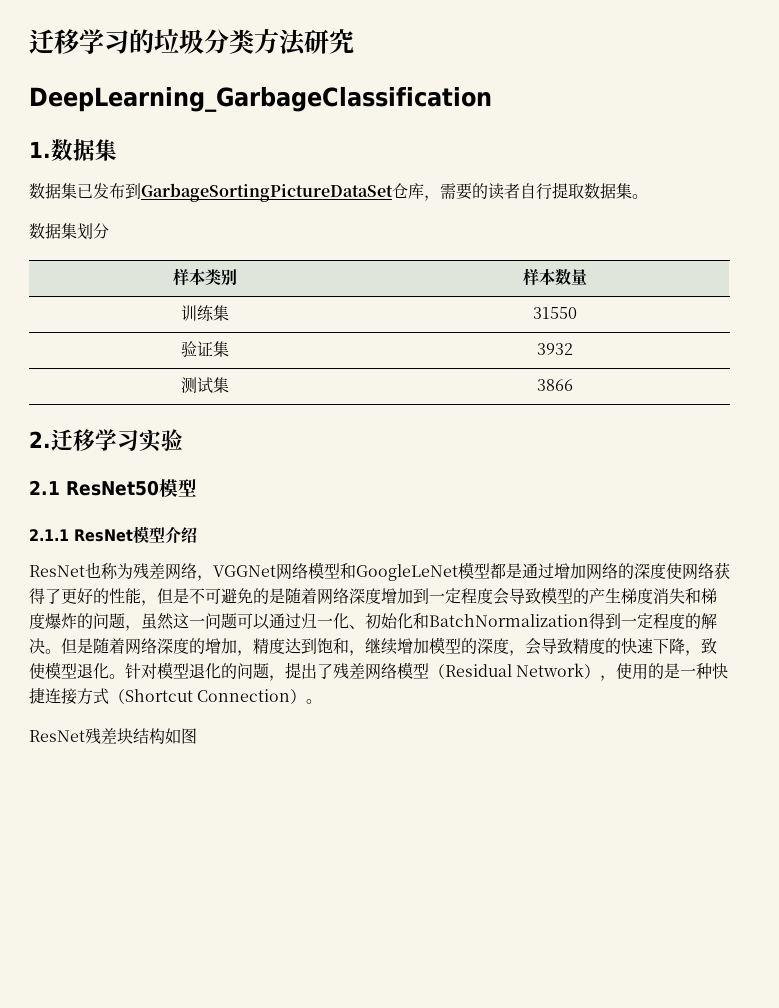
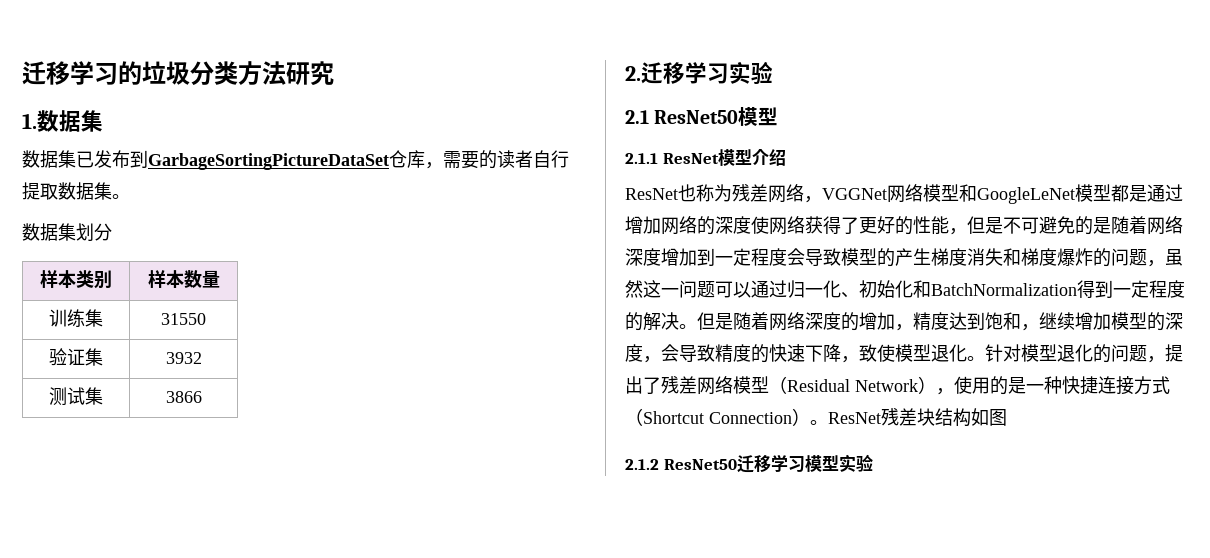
- DeepLearning_GarbageClassification
- 针对模型退化的问题，提出了残差网络模型（Residual Network），使用的是一种快捷连接方式（Shortcut Connection）。
- ResNet残差块结构如图
+ 针对模型退化的问题，提出了残差网络模型（Residual Network），使用的是一种快捷连接方式（Shortcut Connection）。ResNet残差块结构如图
+ 2.1.2 ResNet50迁移学习模型实验

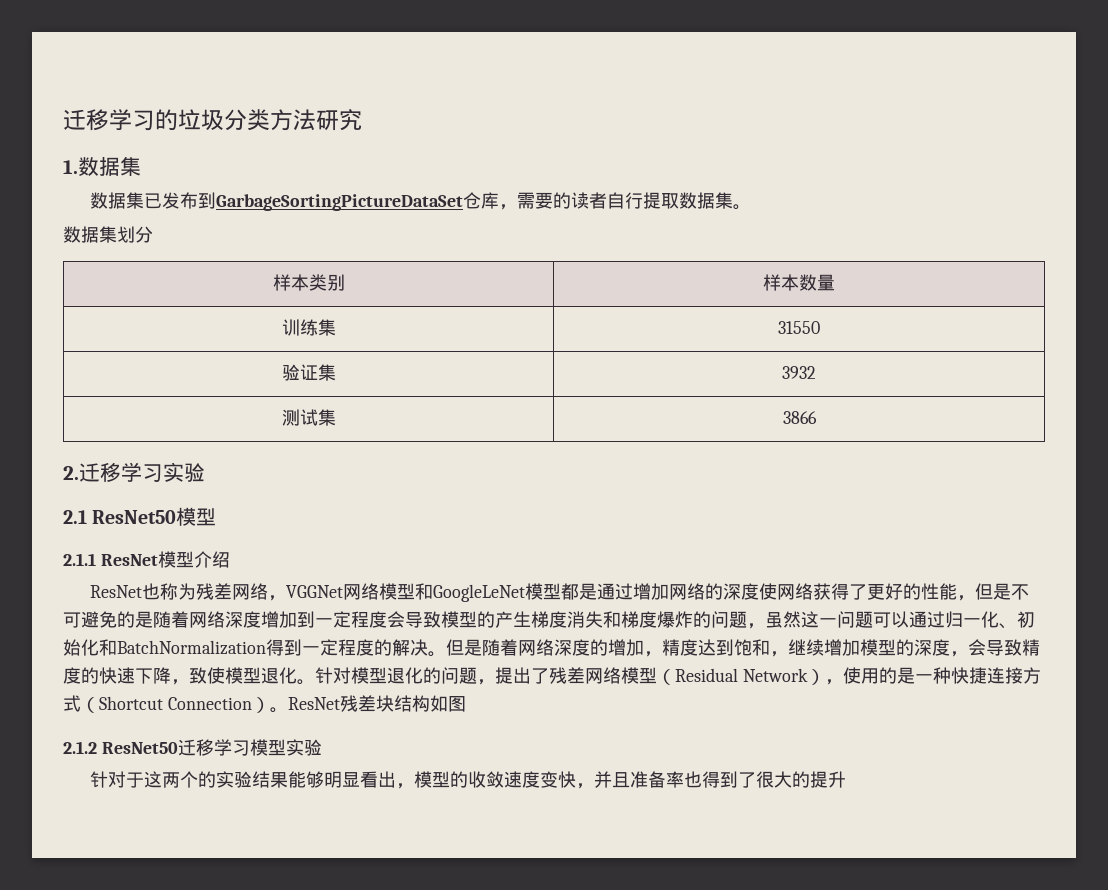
+ 针对于这两个的实验结果能够明显看出，模型的收敛速度变快，并且准备率也得到了很大的提升

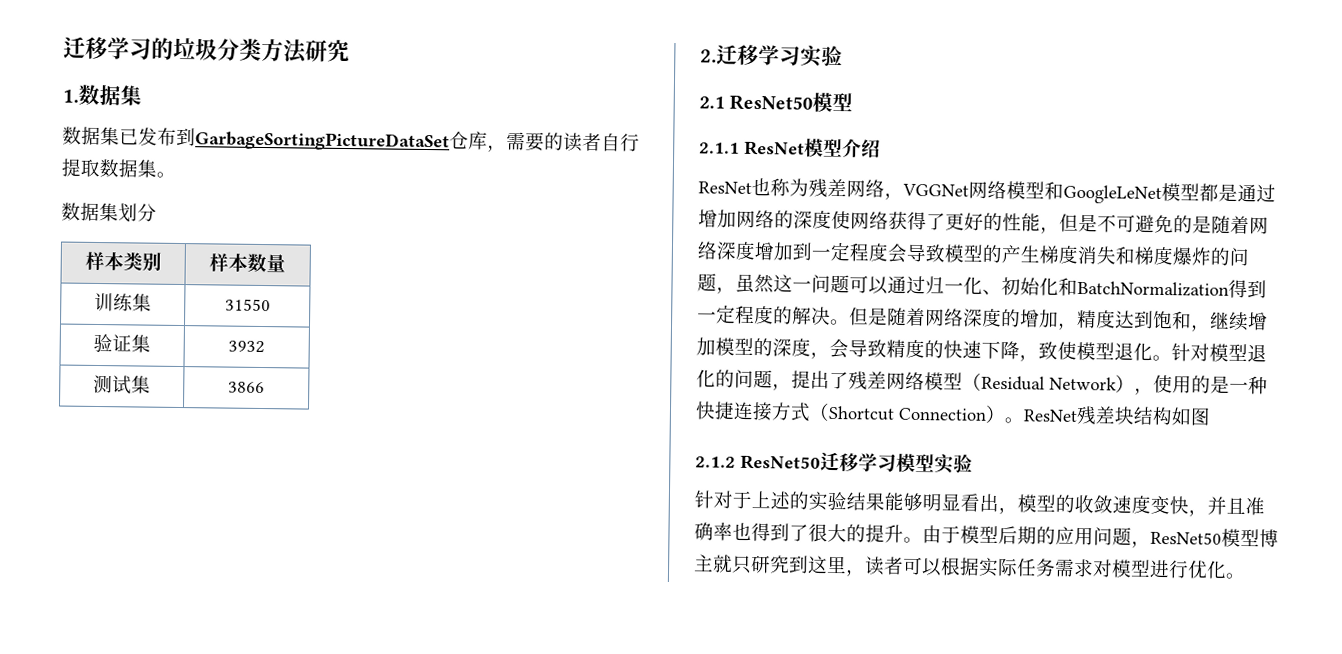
- 针对于这两个的实验结果能够明显看出，模型的收敛速度变快，并且准备率也得到了很大的提升
+ 针对于上述的实验结果能够明显看出，模型的收敛速度变快，并且准确率也得到了很大的提升。由于模型后期的应用问题，ResNet50模型博主就只研究到这里，读者可以根据实际任务需求对模型进行优化。

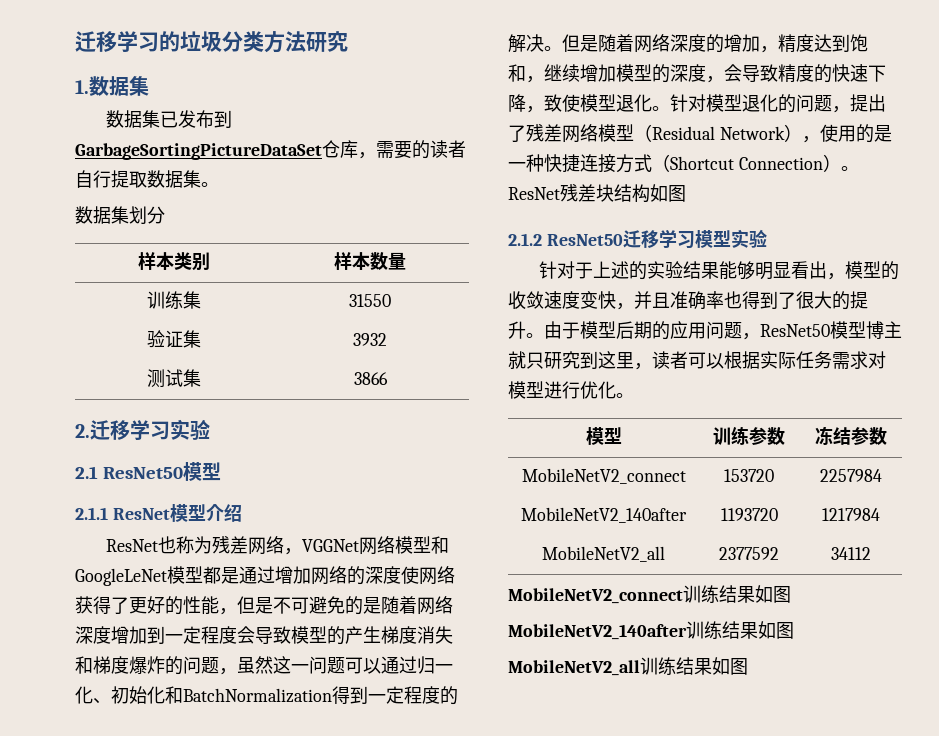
+ 模型 | 训练参数 | 冻结参数
+ MobileNetV2_connect | 153720 | 2257984
+ MobileNetV2_140after | 1193720 | 1217984
+ MobileNetV2_all | 2377592 | 34112
+ MobileNetV2_connect训练结果如图
+ MobileNetV2_140after训练结果如图
+ MobileNetV2_all训练结果如图

